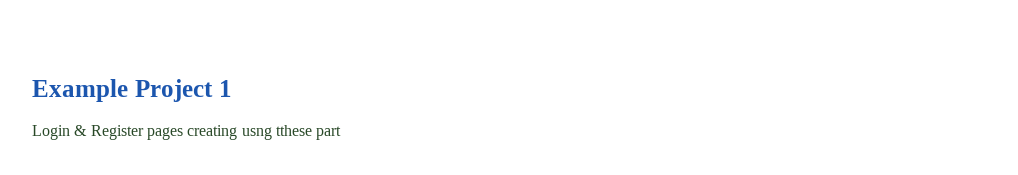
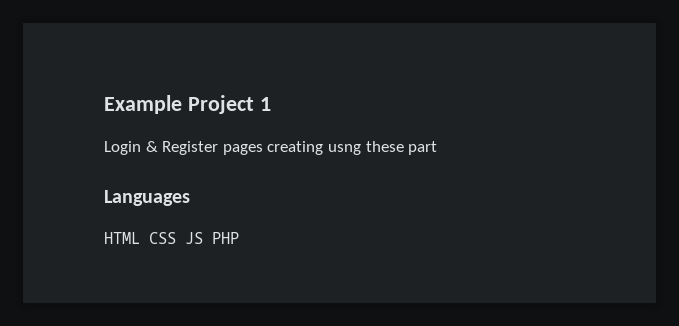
- Login & Register pages creating usng tthese part
+ Login & Register pages creating usng these part
+ Languages
+ HTML CSS JS PHP

